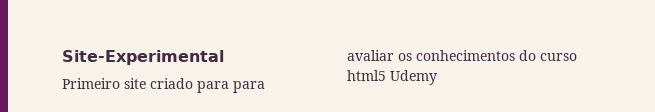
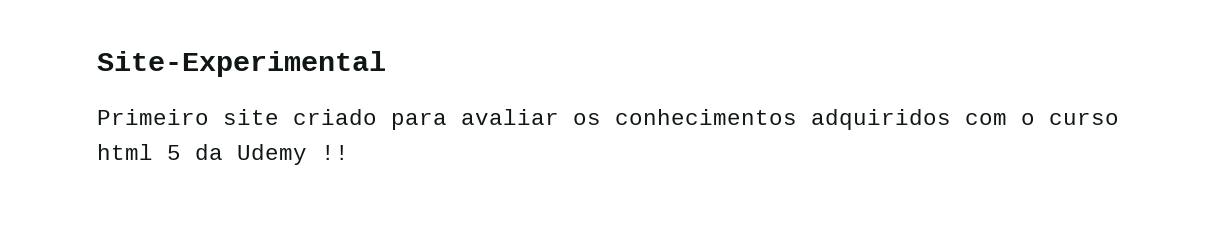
- Primeiro site criado para para avaliar os conhecimentos do curso html5 Udemy
+ Primeiro site criado para avaliar os conhecimentos adquiridos com o curso html 5 da Udemy !!

